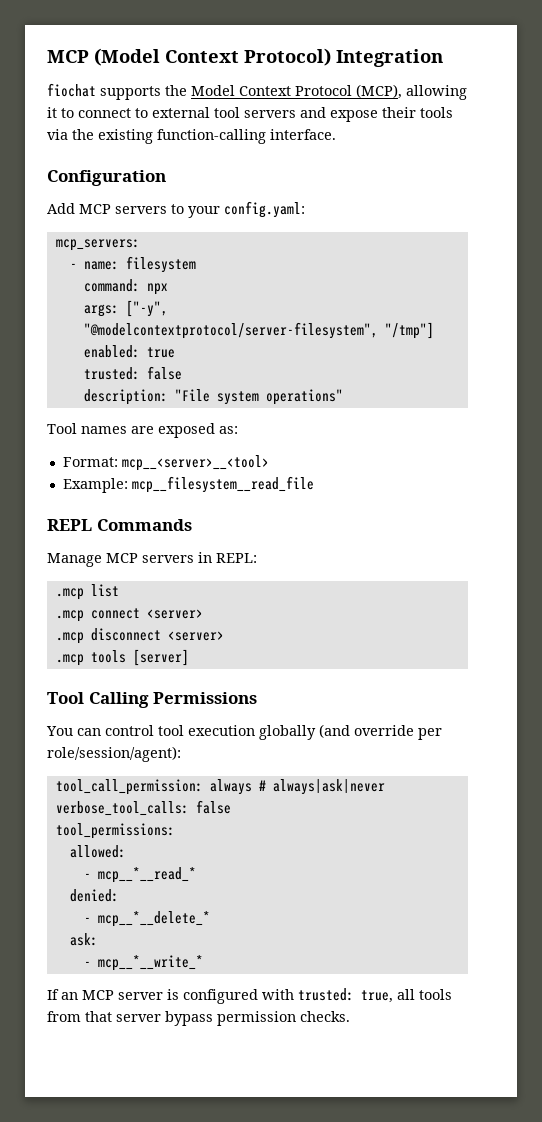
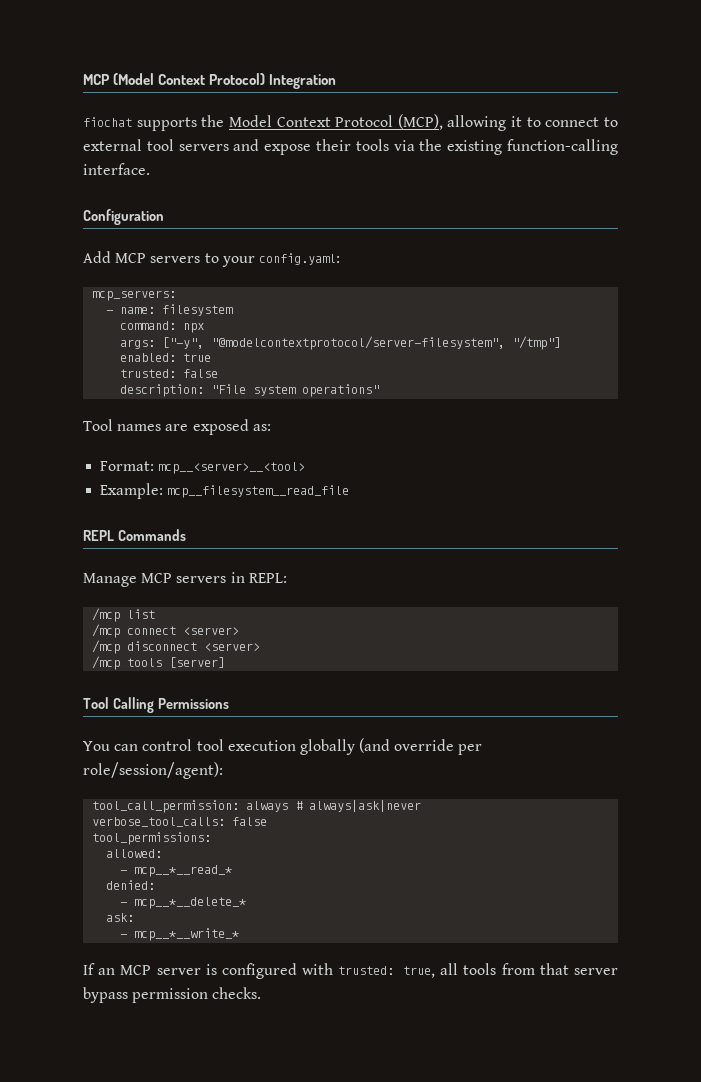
- .mcp list
+ /mcp list
- .mcp connect <server>
+ /mcp connect <server>
- .mcp disconnect <server>
+ /mcp disconnect <server>
- .mcp tools [server]
+ /mcp tools [server]

